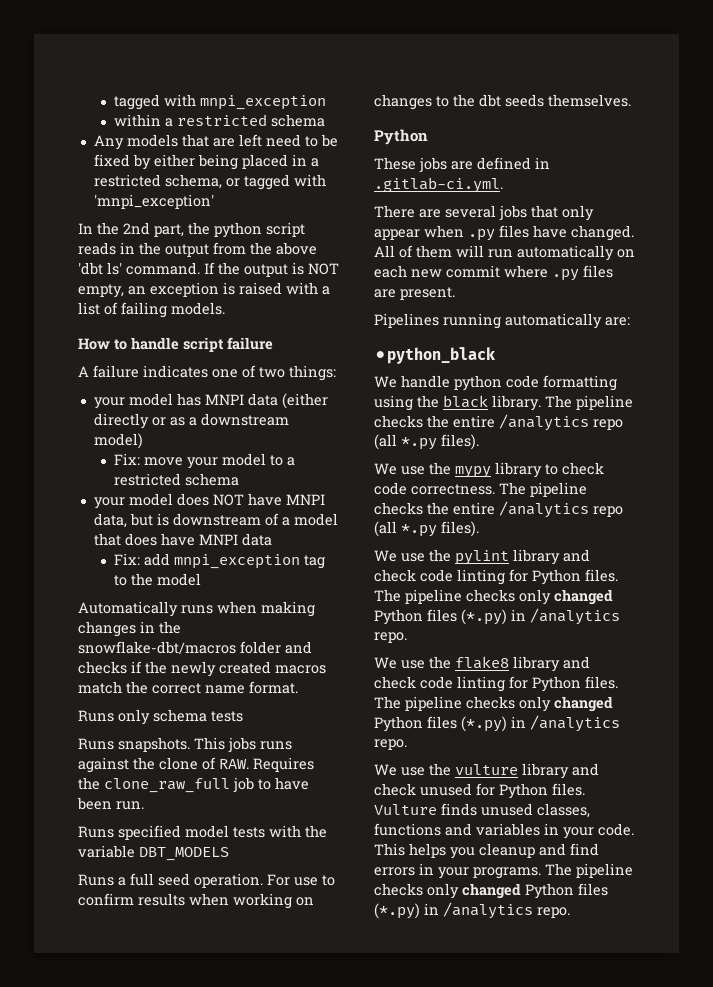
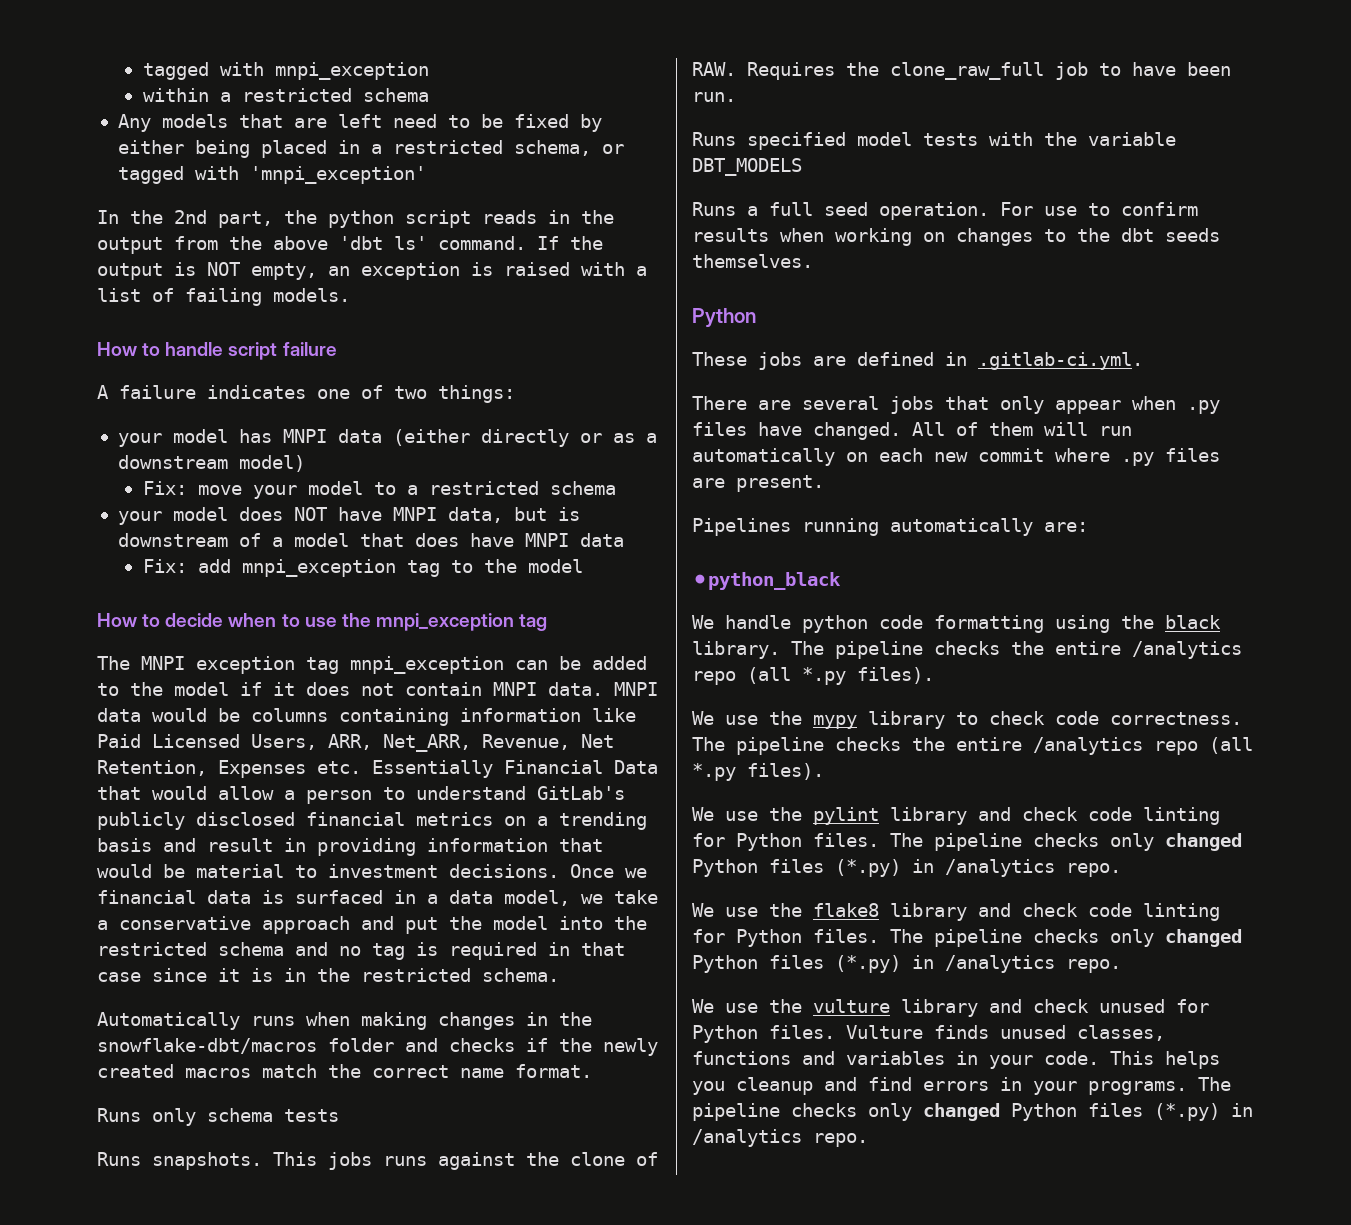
+ How to decide when to use the mnpi_exception tag
+ The MNPI exception tag mnpi_exception can be added to the model if it does not contain MNPI data. MNPI data would be columns containing information like Paid Licensed Users, ARR, Net_ARR, Revenue, Net Retention, Expenses etc. Essentially Financial Data that would allow a person to understand GitLab's publicly disclosed financial metrics on a trending basis and result in providing information that would be material to investment decisions. Once we financial data is surfaced in a data model, we take a conservative approach and put the model into the restricted schema and no tag is required in that case since it is in the restricted schema.

